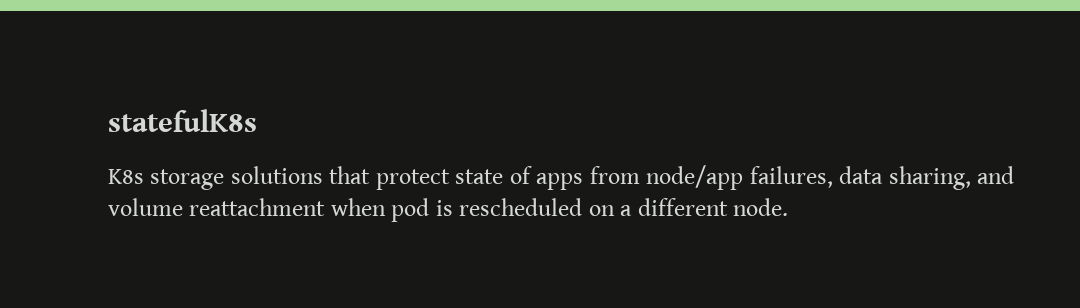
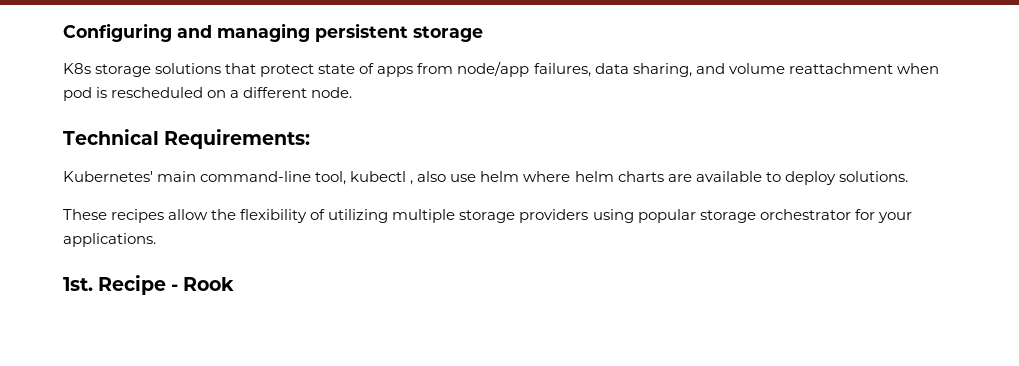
- statefulK8s
+ Configuring and managing persistent storage
+ Technical Requirements:
+ Kubernetes' main command-line tool, kubectl , also use helm where helm charts are available to deploy solutions.
+ These recipes allow the flexibility of utilizing multiple storage providers using popular storage orchestrator for your applications.
+ 1st. Recipe - Rook

